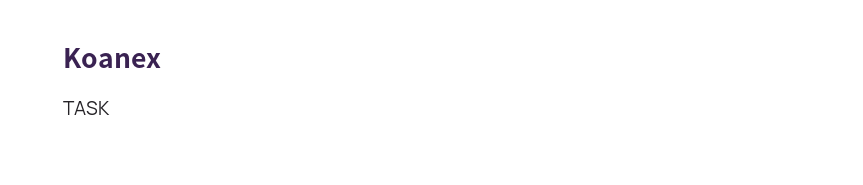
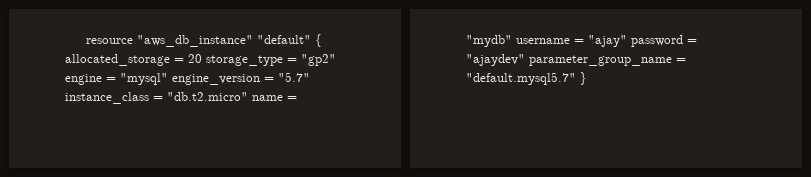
- Koanex
- TASK
+ resource "aws_db_instance" "default" { allocated_storage = 20 storage_type = "gp2" engine = "mysql" engine_version = "5.7" instance_class = "db.t2.micro" name = "mydb" username = "ajay" password = "ajaydev" parameter_group_name = "default.mysql5.7" }

